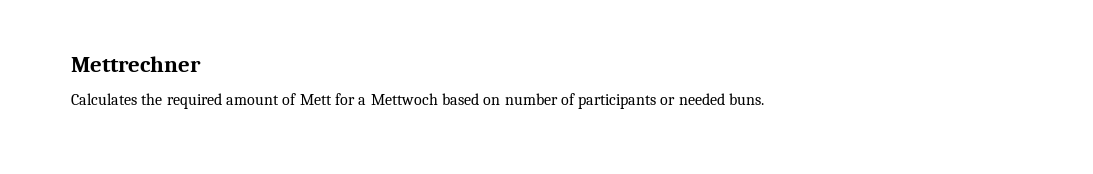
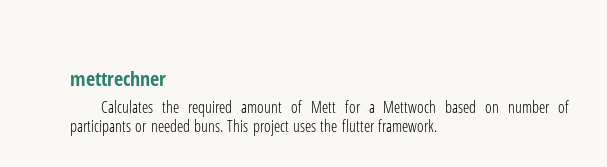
- Mettrechner
+ mettrechner
+ This project uses the flutter framework.

